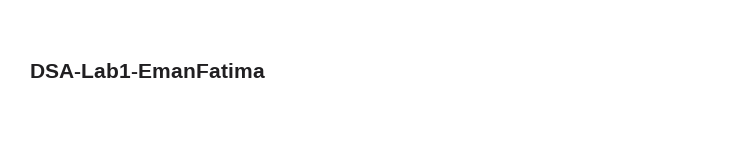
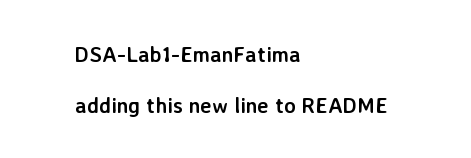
+ adding this new line to README

